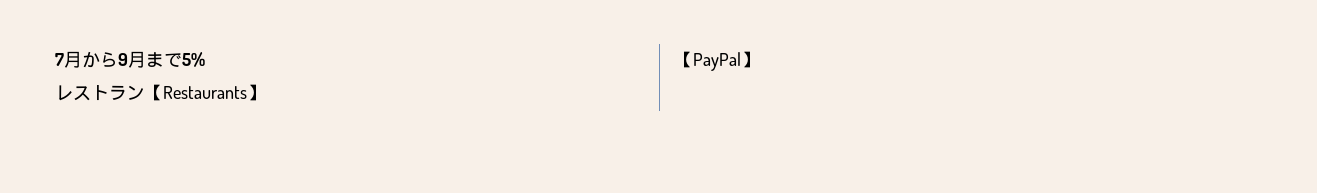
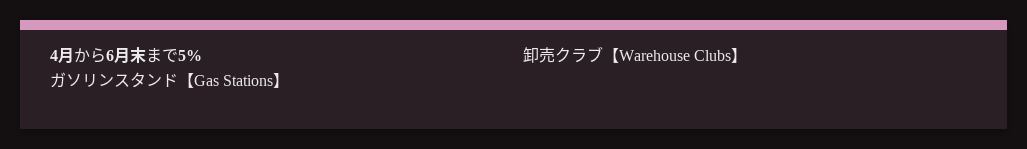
- 7月から9月まで5%
- レストラン【Restaurants】
- 【PayPal】
+ 4月から6月末まで5%
+ ガソリンスタンド【Gas Stations】
+ 卸売クラブ【Warehouse Clubs】

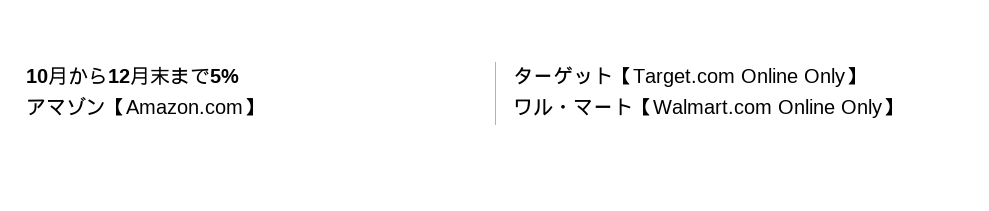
- 4月から6月末まで5%
+ 10月から12月末まで5%
- ガソリンスタンド【Gas Stations】
- 卸売クラブ【Warehouse Clubs】
+ アマゾン【Amazon.com】
+ ターゲット【Target.com Online Only】
+ ワル・マート【Walmart.com Online Only】

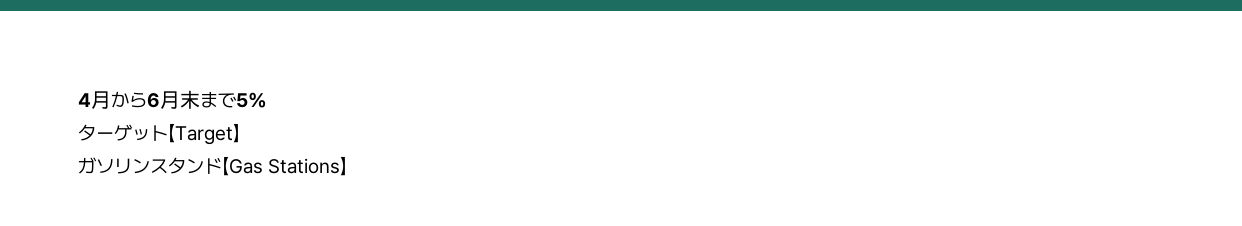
- 10月から12月末まで5%
+ 4月から6月末まで5%
- アマゾン【Amazon.com】
- ターゲット【Target.com Online Only】
- ワル・マート【Walmart.com Online Only】
+ ターゲット【Target】
+ ガソリンスタンド【Gas Stations】

